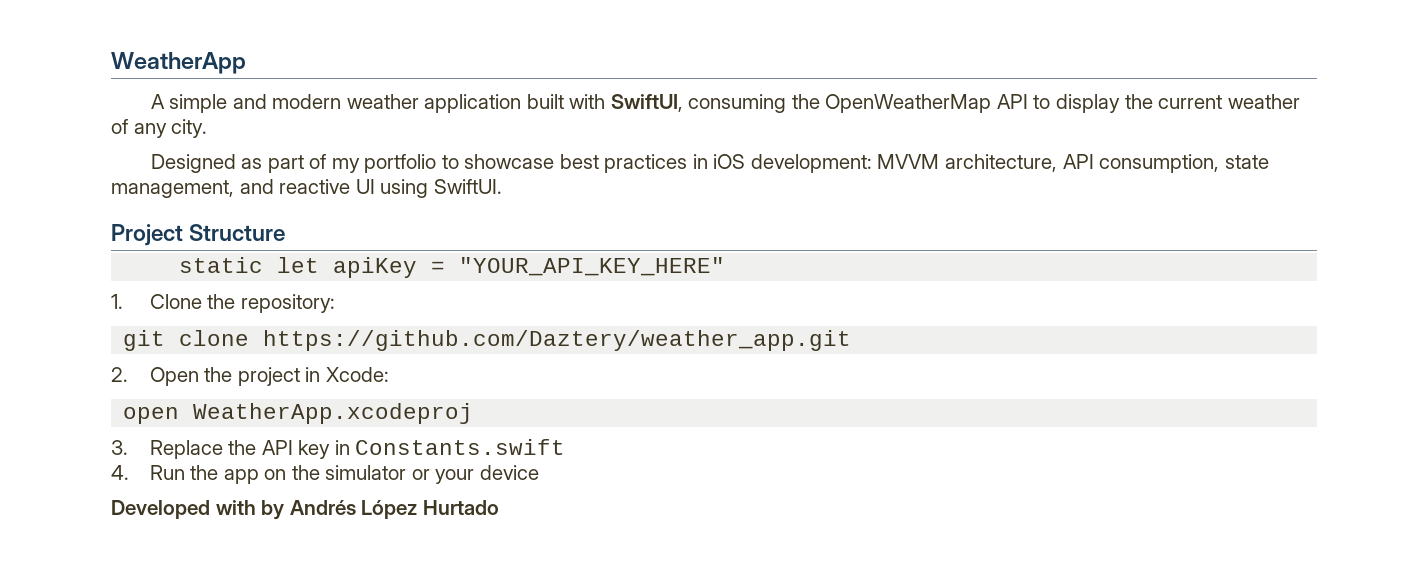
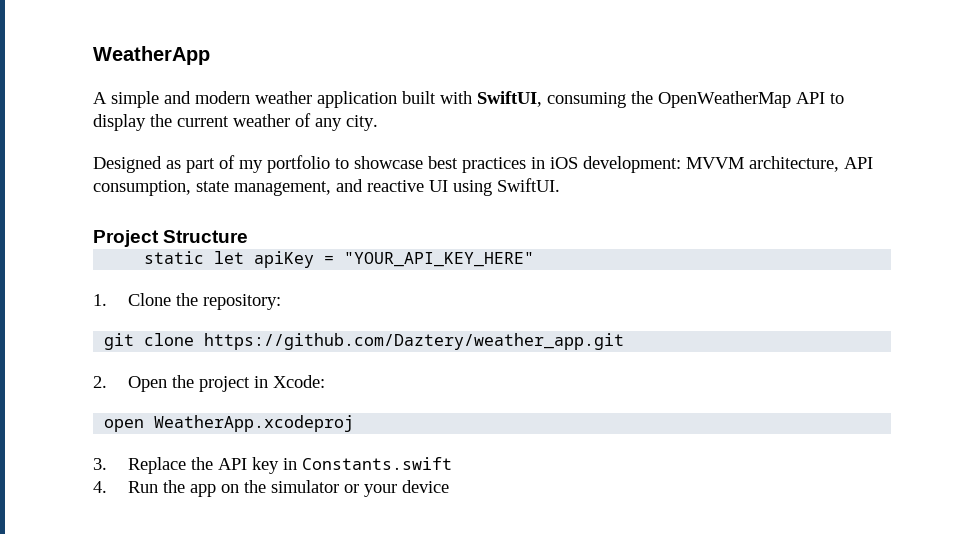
- Developed with by Andrés López Hurtado

